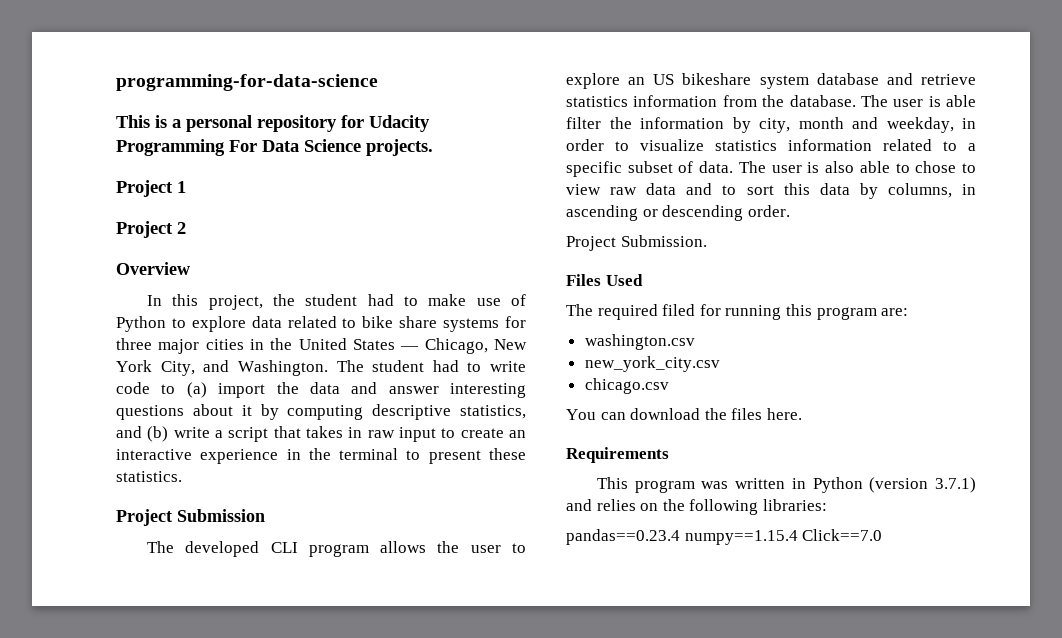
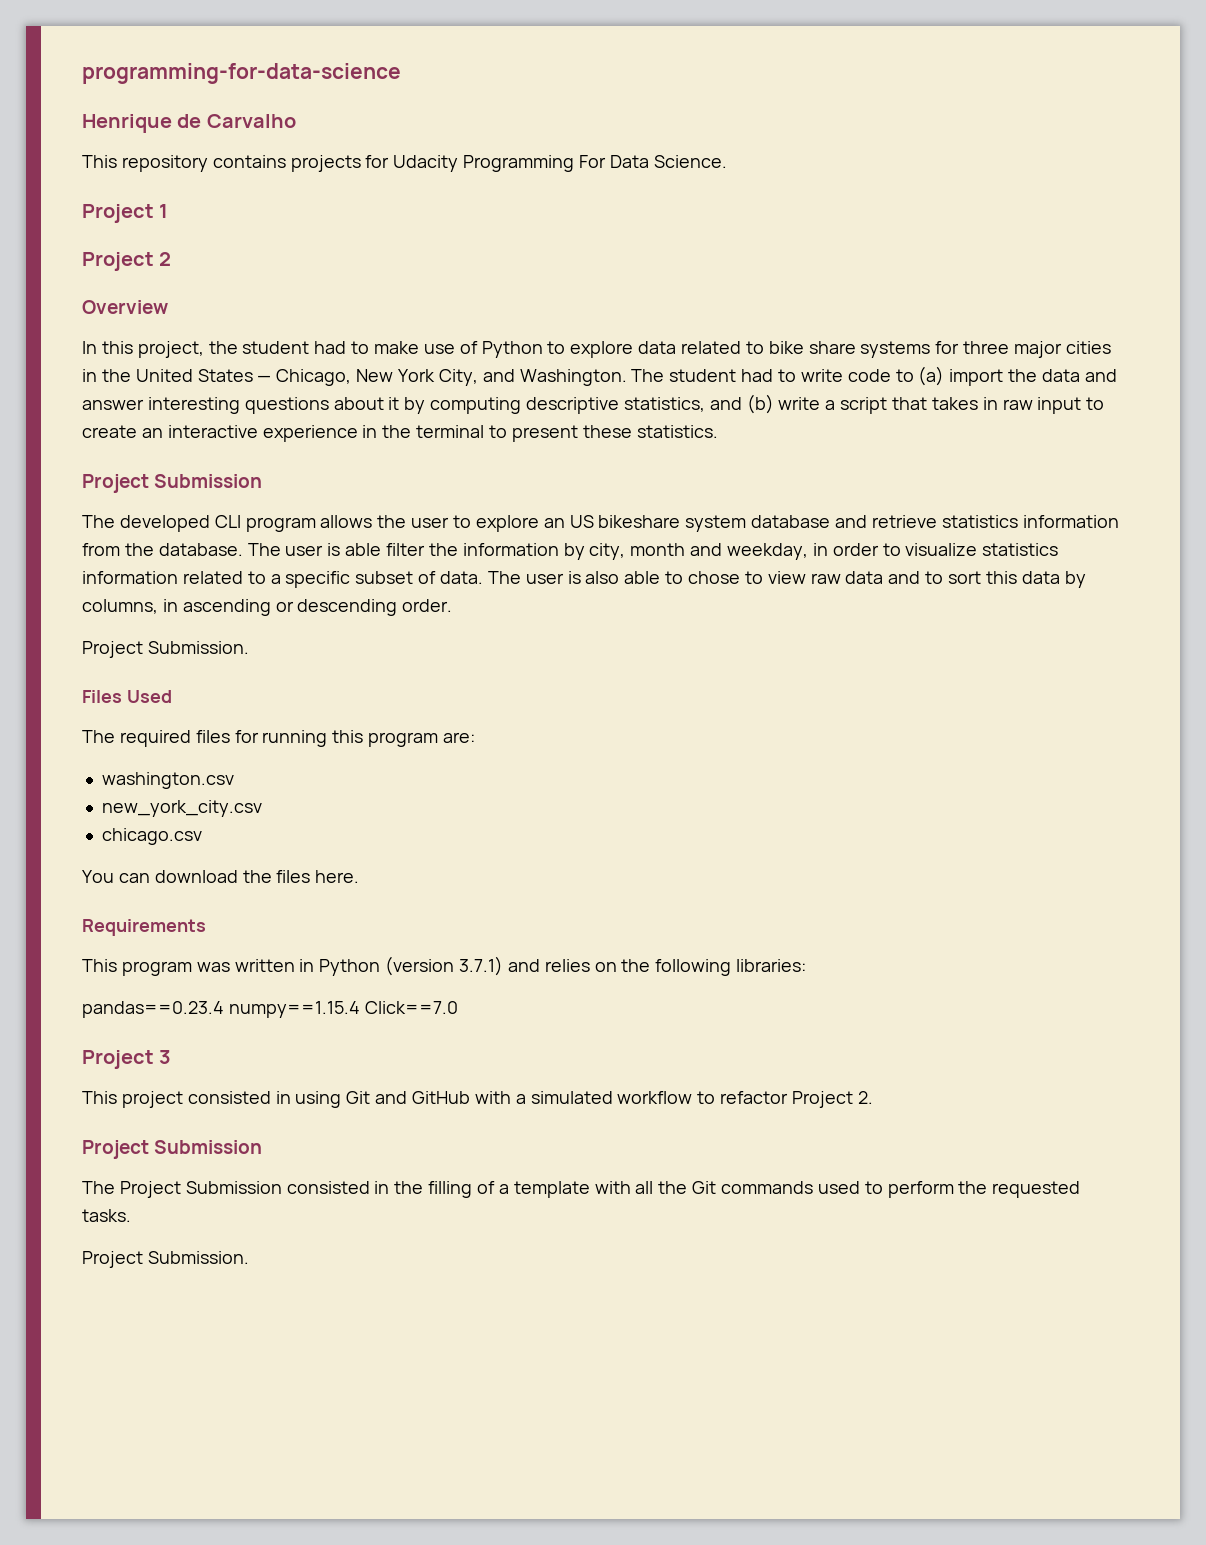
- This is a personal repository for Udacity Programming For Data Science projects.
+ Henrique de Carvalho
+ This repository contains projects for Udacity Programming For Data Science.
- The required filed for running this program are:
+ The required files for running this program are:
+ Project 3
+ This project consisted in using Git and GitHub with a simulated workflow to refactor Project 2.
+ Project Submission
+ The Project Submission consisted in the filling of a template with all the Git commands used to perform the requested tasks.
+ Project Submission.

